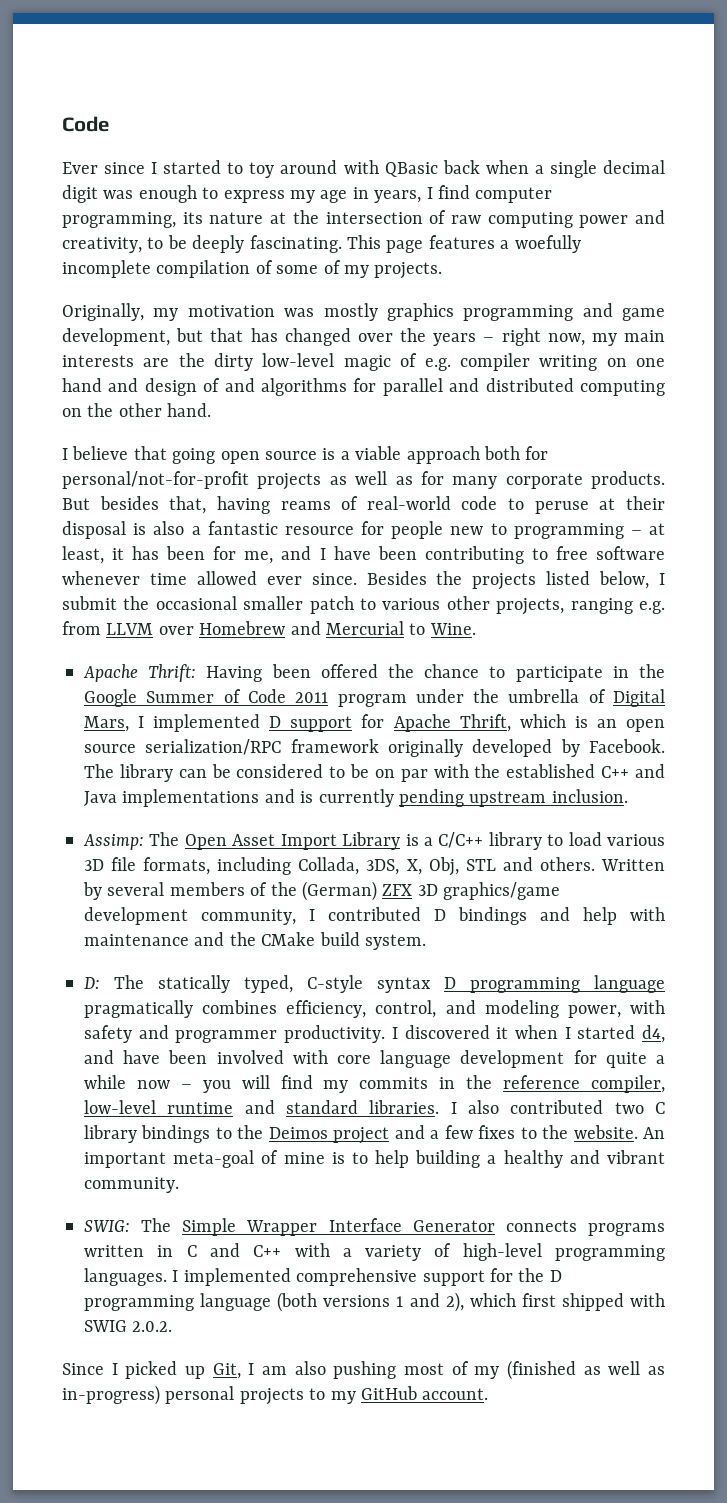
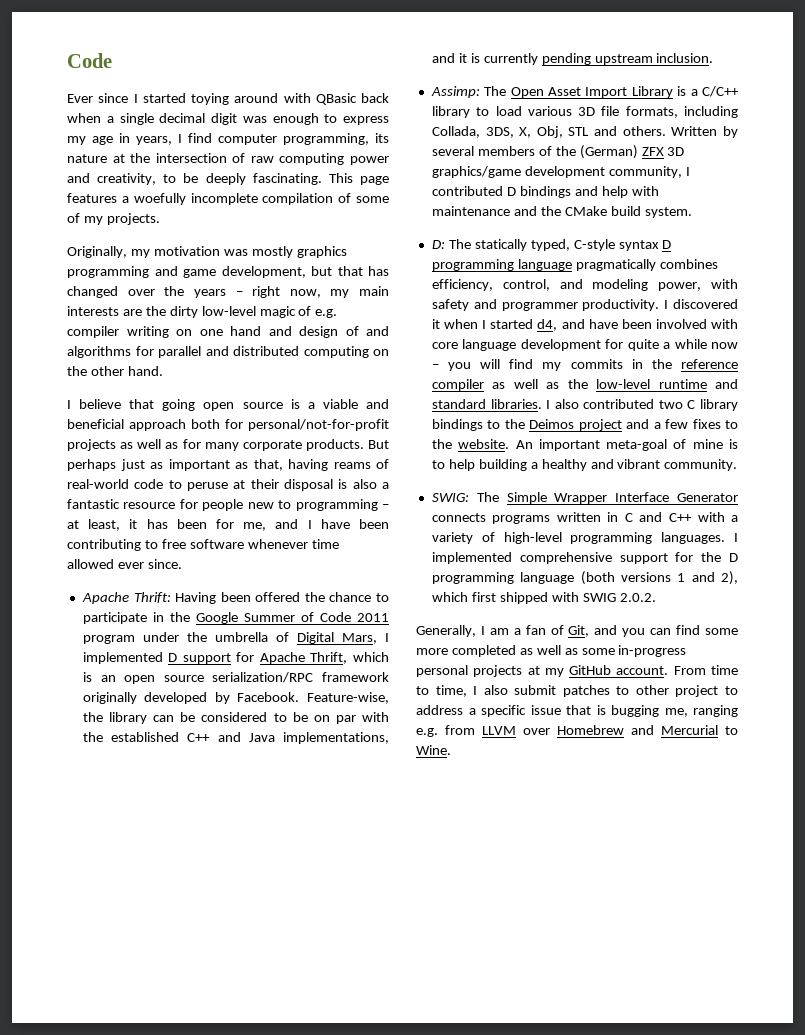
- Ever since I started to toy around with QBasic back when a single decimal digit was enough to express my age in years, I find computer programming, its nature at the intersection of raw computing power and creativity, to be deeply fascinating.
+ Ever since I started toying around with QBasic back when a single decimal digit was enough to express my age in years, I find computer programming, its nature at the intersection of raw computing power and creativity, to be deeply fascinating.
- I believe that going open source is a viable approach both for personal/not-for-profit projects as well as for many corporate products.
+ I believe that going open source is a viable and beneficial approach both for personal/not-for-profit projects as well as for many corporate products.
- But besides that, having reams of real-world code to peruse at their disposal is also a fantastic resource for people new to programming – at least, it has been for me, and I have been contributing to free software whenever time allowed ever since. Besides the projects listed below, I submit the occasional smaller patch to various other projects, ranging e.g. from LLVM over Homebrew and Mercurial to Wine.
+ But perhaps just as important as that, having reams of real-world code to peruse at their disposal is also a fantastic resource for people new to programming – at least, it has been for me, and I have been contributing to free software whenever time allowed ever since.
- The library can be considered to be on par with the established C++ and Java implementations and is currently pending upstream inclusion.
+ Feature-wise, the library can be considered to be on par with the established C++ and Java implementations, and it is currently pending upstream inclusion.
- I discovered it when I started d4, and have been involved with core language development for quite a while now – you will find my commits in the reference compiler, low-level runtime and standard libraries.
+ I discovered it when I started d4, and have been involved with core language development for quite a while now – you will find my commits in the reference compiler as well as the low-level runtime and standard libraries.
- Since I picked up Git, I am also pushing most of my (finished as well as in-progress) personal projects to my GitHub account.
+ Generally, I am a fan of Git, and you can find some more completed as well as some in-progress personal projects at my GitHub account.
+ From time to time, I also submit patches to other project to address a specific issue that is bugging me, ranging e.g. from LLVM over Homebrew and Mercurial to Wine.

